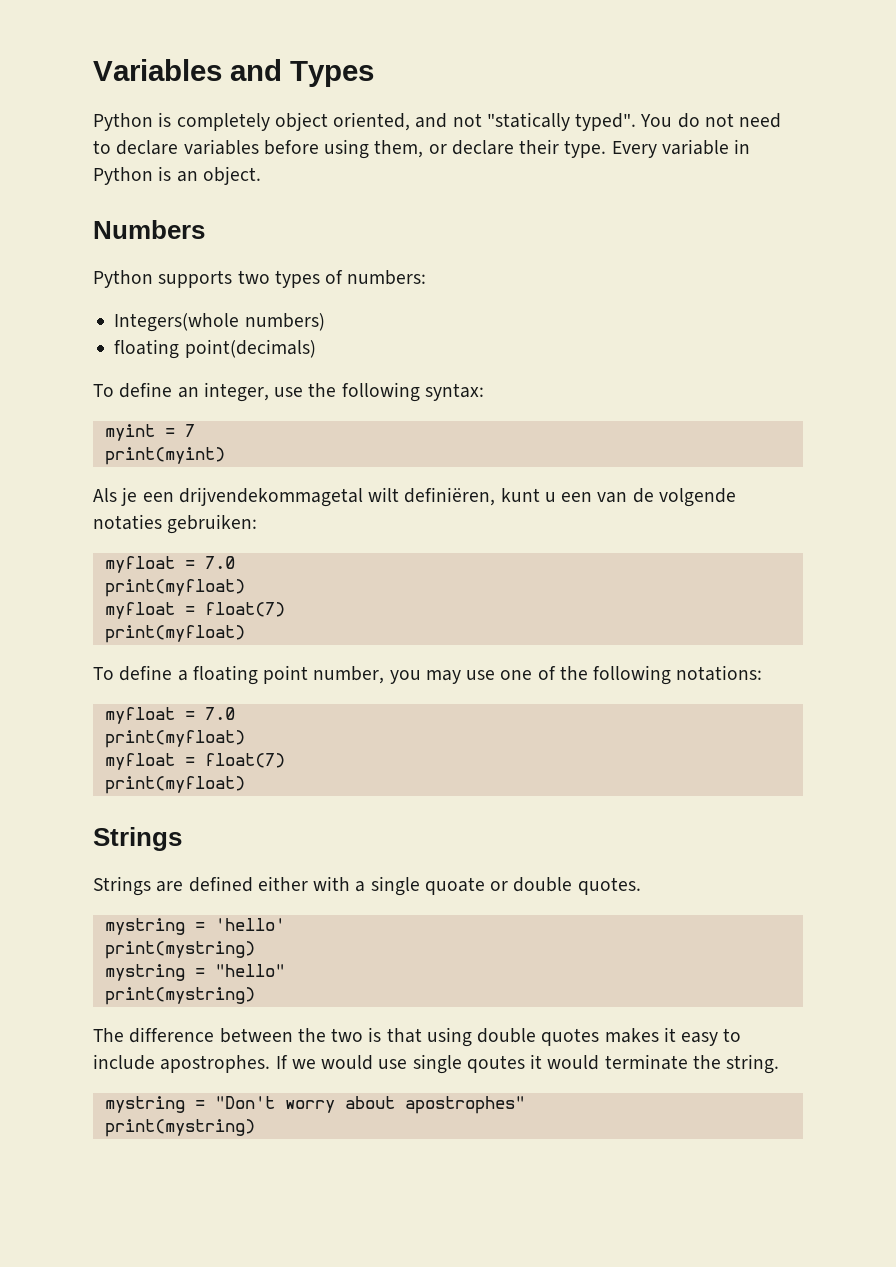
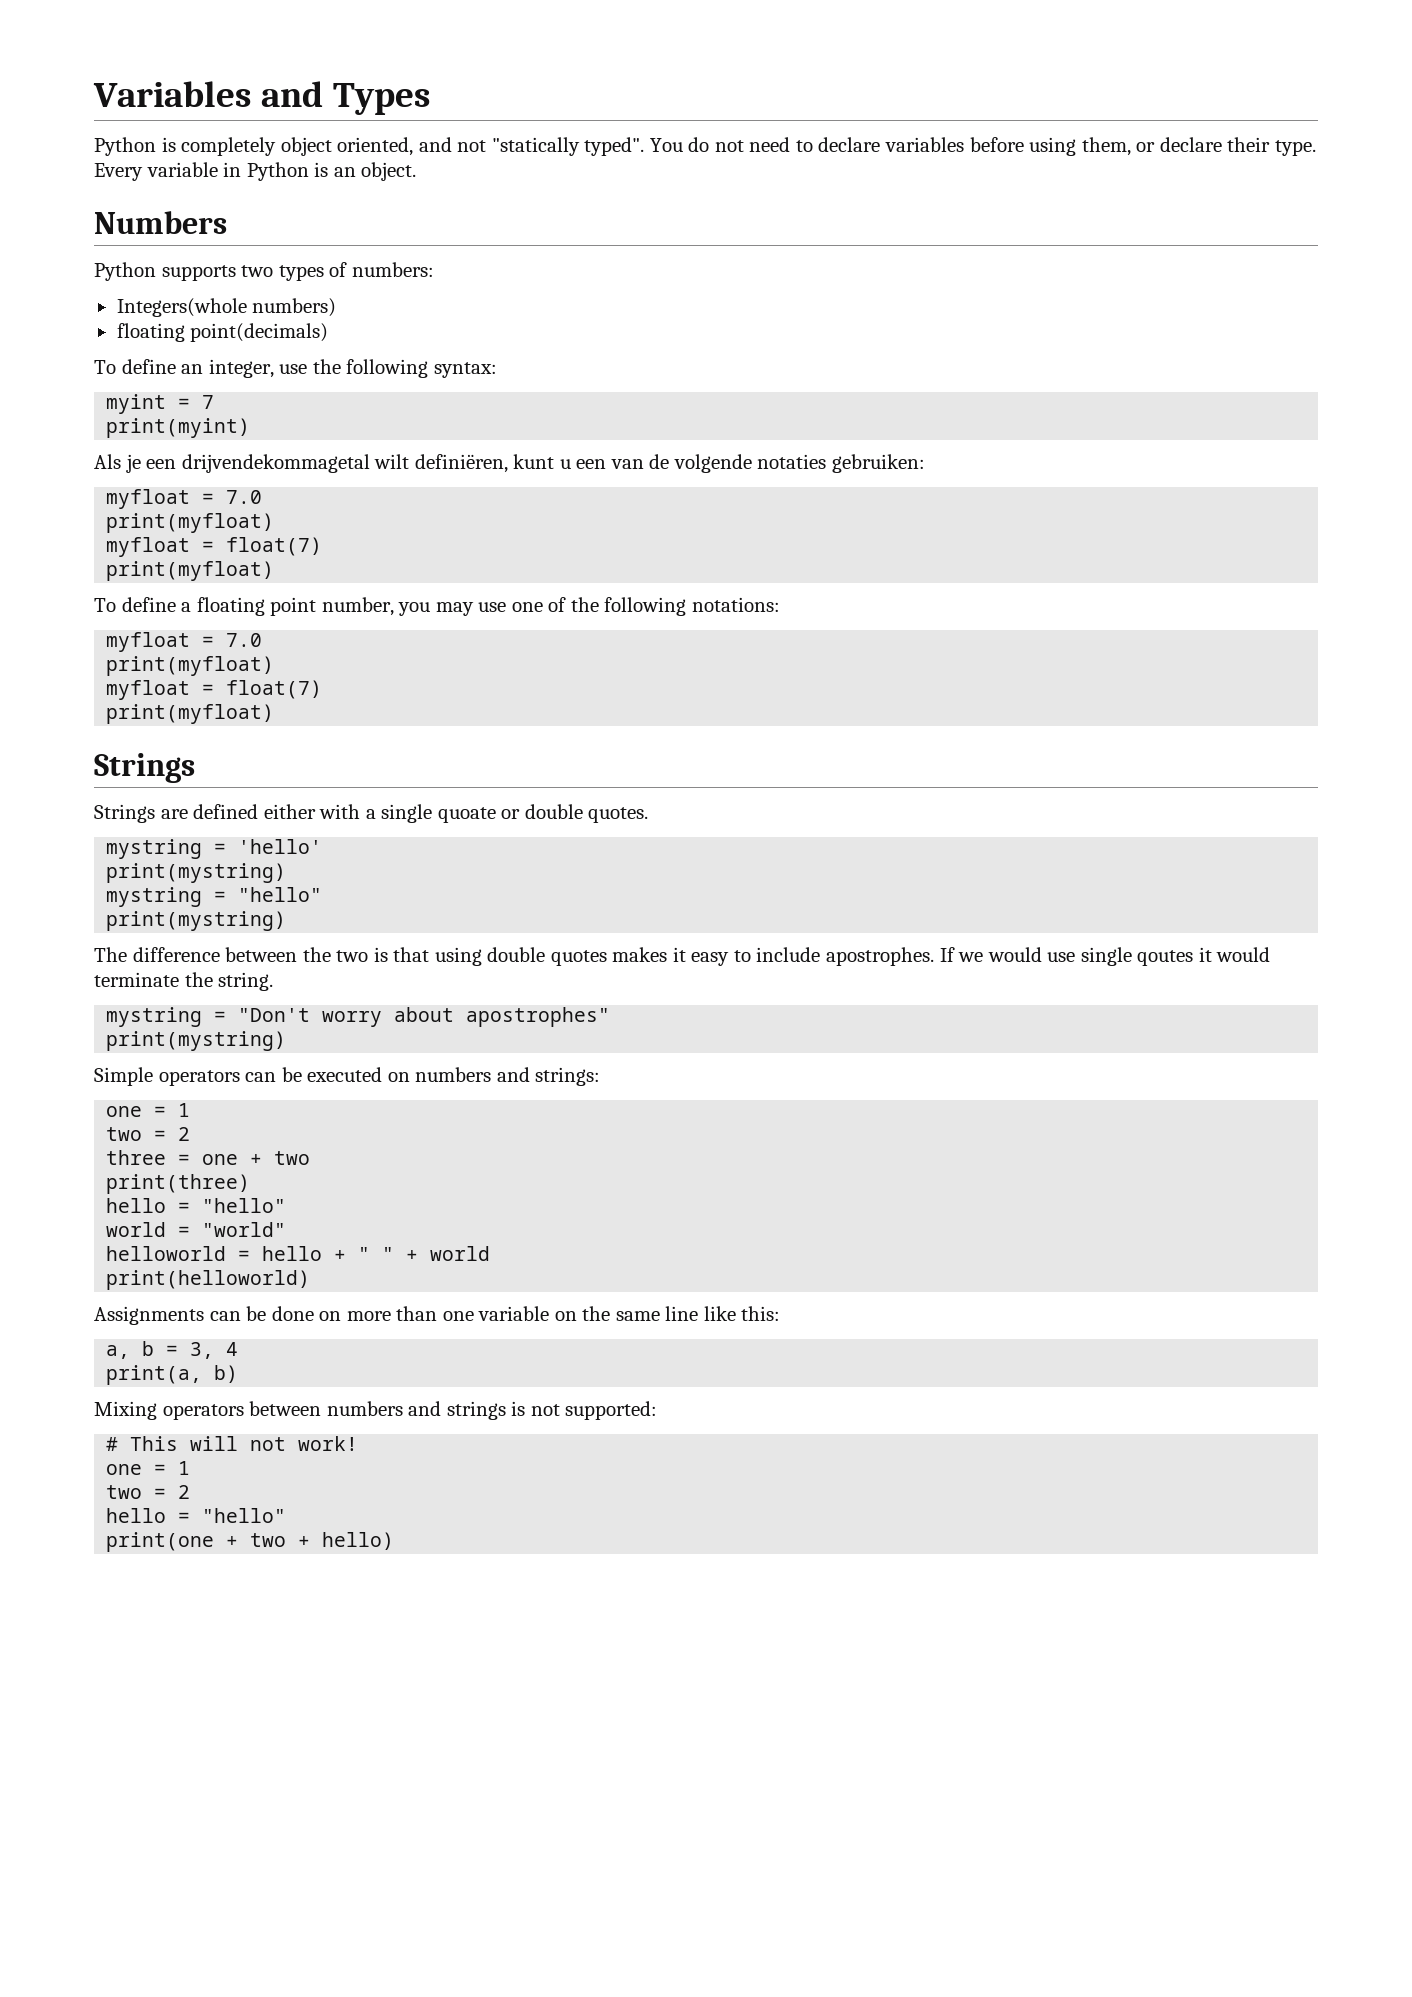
+ Simple operators can be executed on numbers and strings:
+ one = 1
+ two = 2
+ three = one + two
+ print(three)
+ hello = "hello"
+ world = "world"
+ helloworld = hello + " " + world
+ print(helloworld)
+ Assignments can be done on more than one variable on the same line like this:
+ a, b = 3, 4
+ print(a, b)
+ Mixing operators between numbers and strings is not supported:
+ # This will not work!
+ one = 1
+ two = 2
+ hello = "hello"
+ print(one + two + hello)

